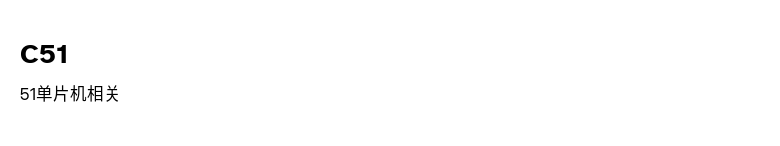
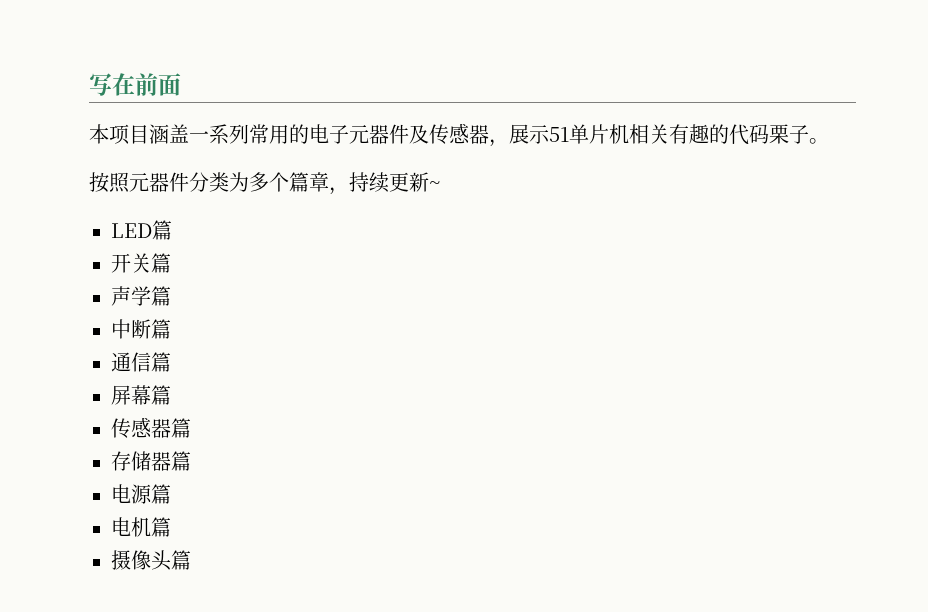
- C51
- 51单片机相关
+ 写在前面
+ 本项目涵盖一系列常用的电子元器件及传感器，展示51单片机相关有趣的代码栗子。
+ 按照元器件分类为多个篇章，持续更新~
+ LED篇
+ 开关篇
+ 声学篇
+ 中断篇
+ 通信篇
+ 屏幕篇
+ 传感器篇
+ 存储器篇
+ 电源篇
+ 电机篇
+ 摄像头篇

